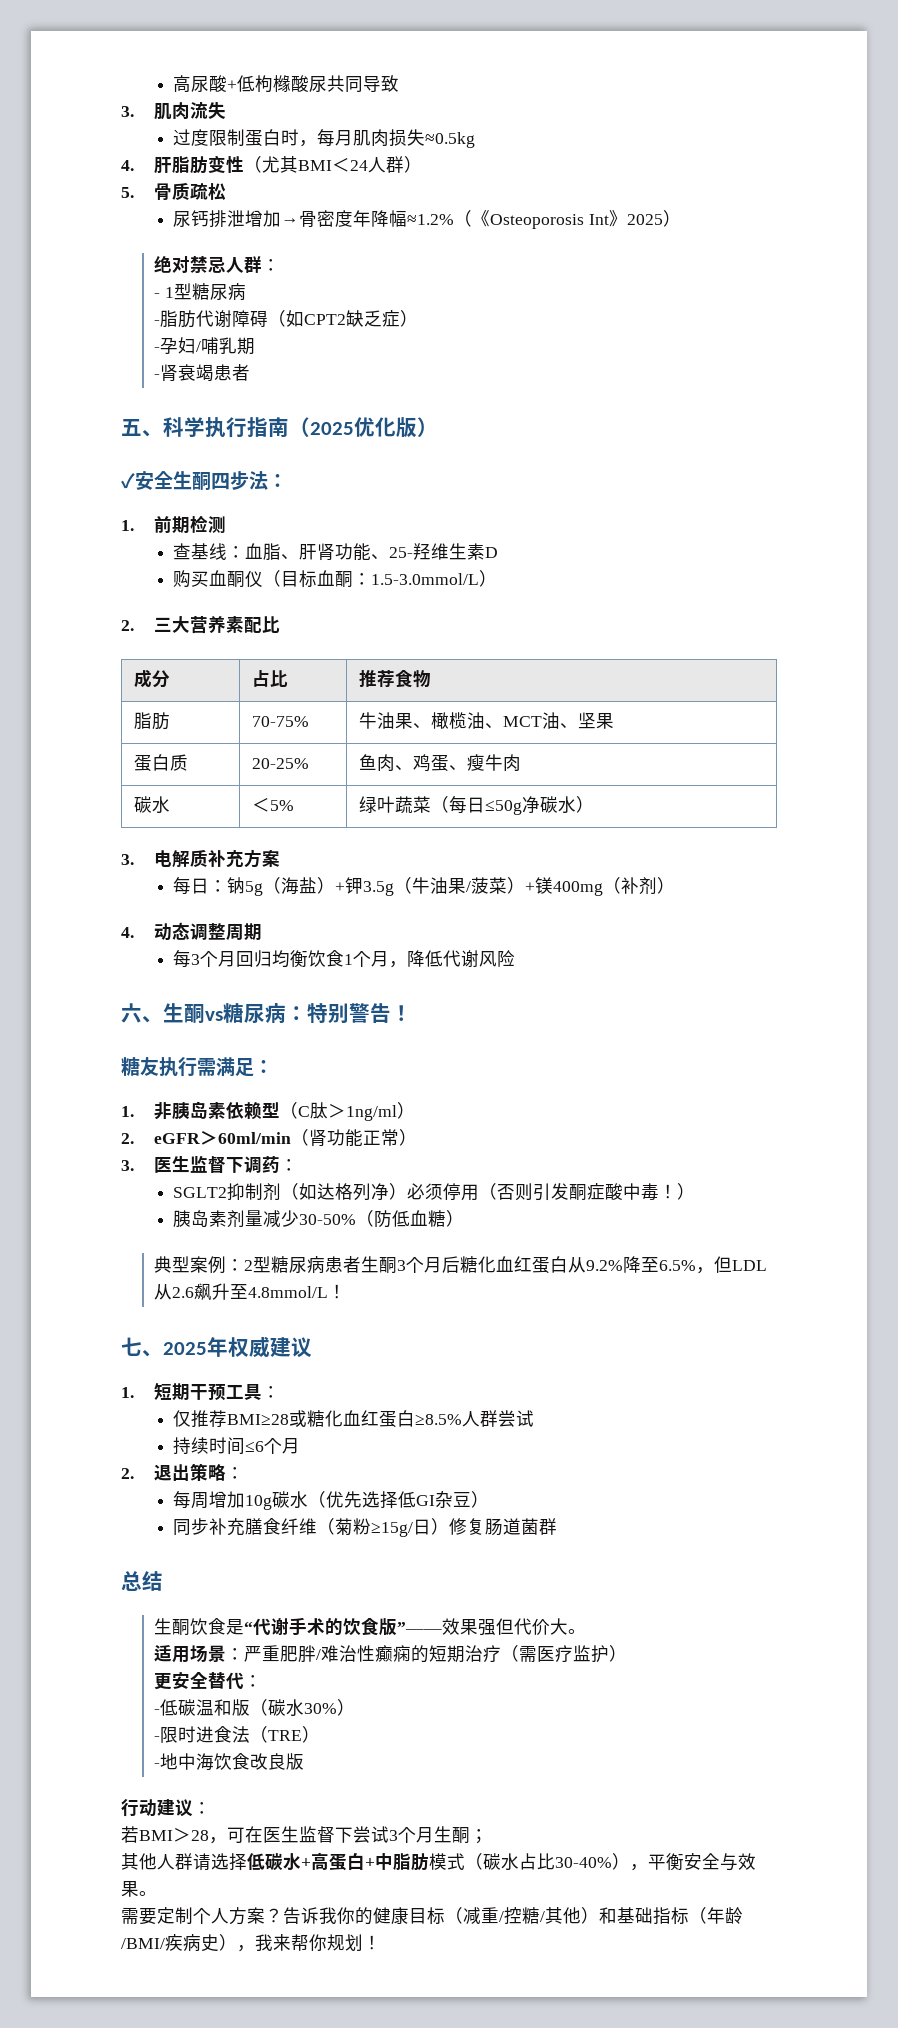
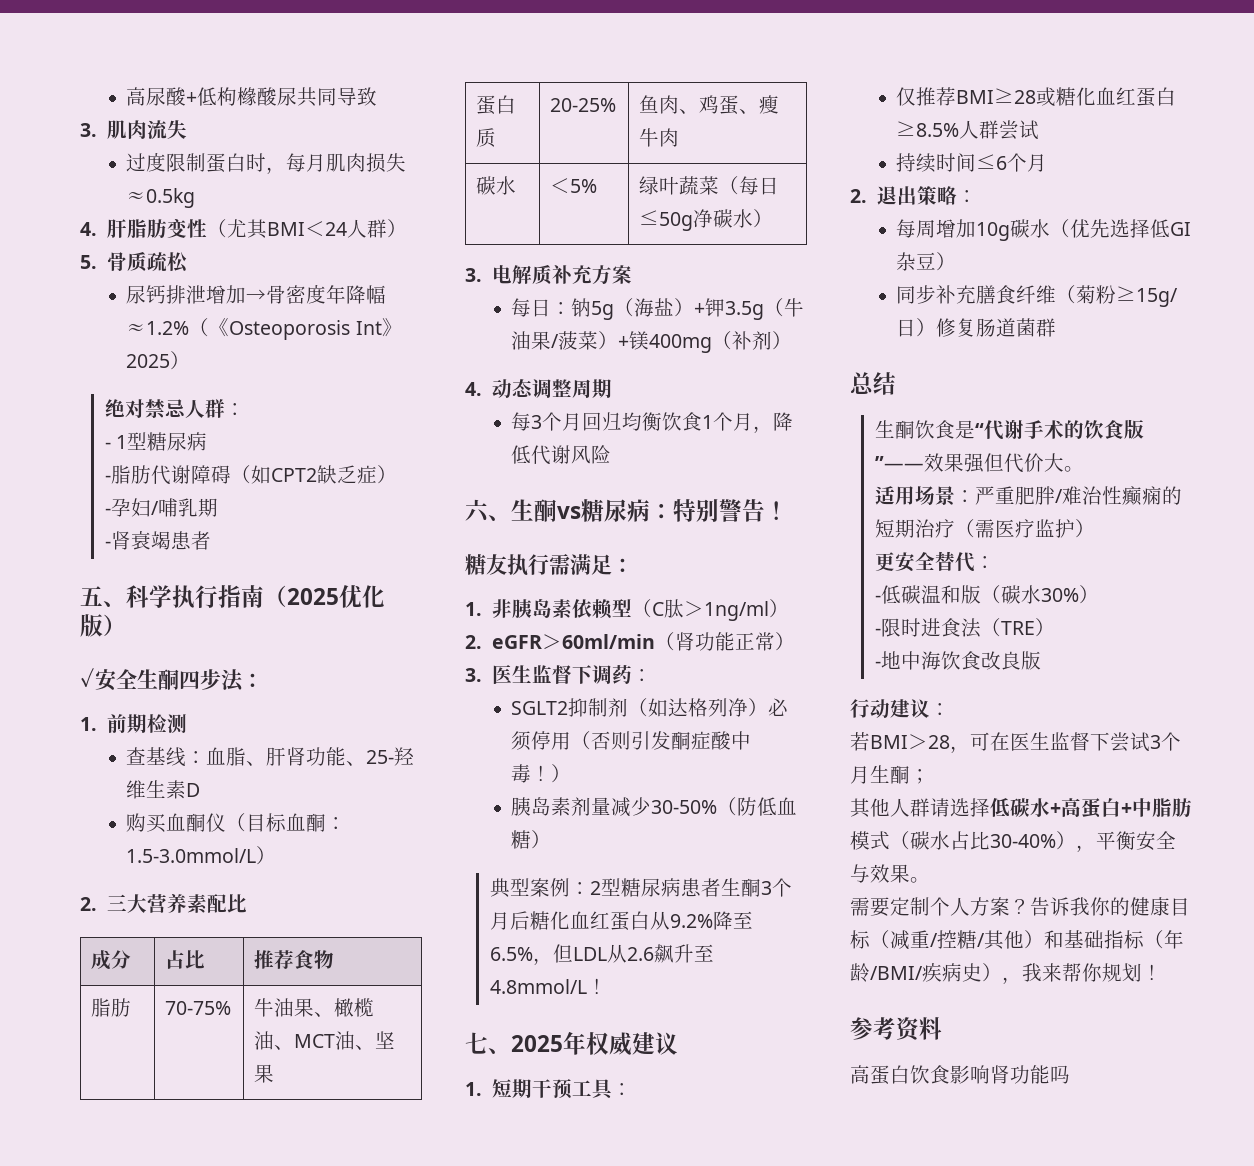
+ 参考资料
+ 高蛋白饮食影响肾功能吗

